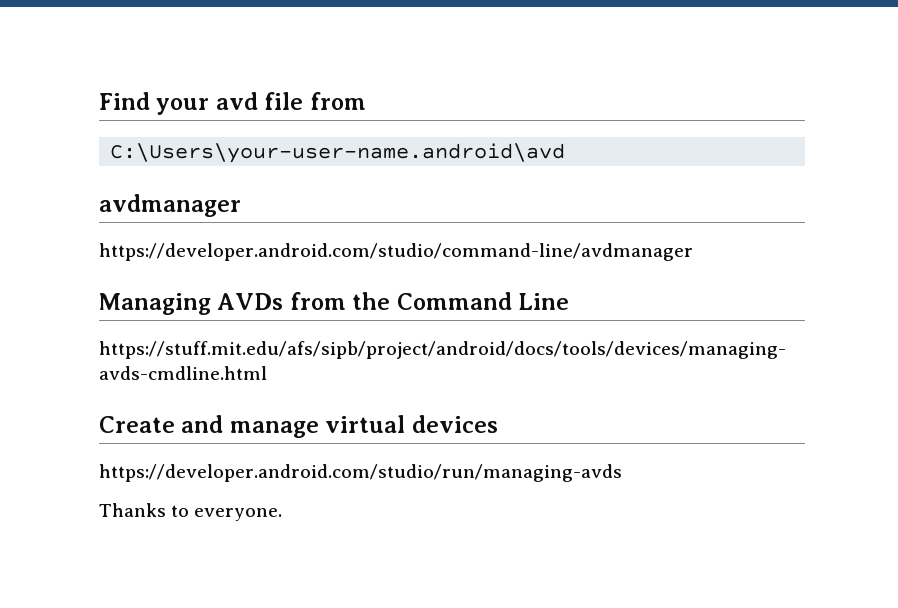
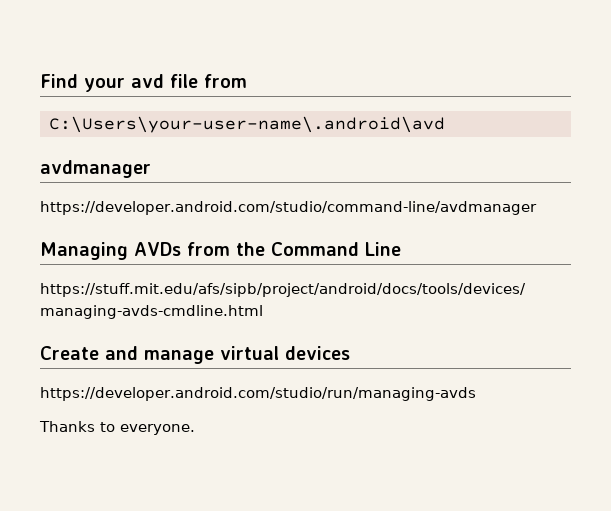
- C:\Users\your-user-name.android\avd
+ C:\Users\your-user-name\.android\avd

